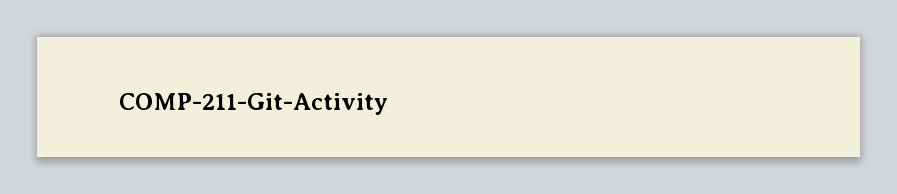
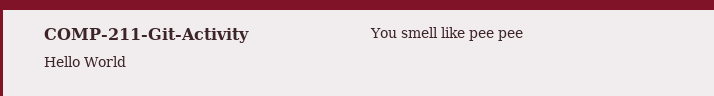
+ Hello World
+ You smell like pee pee

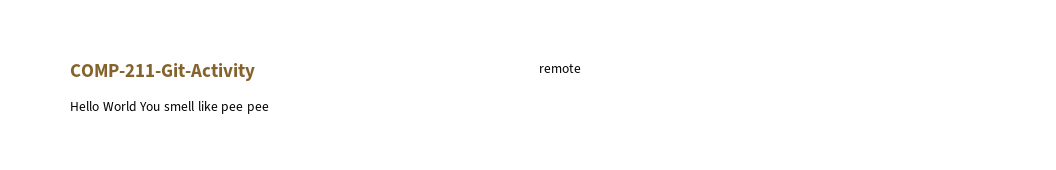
- Hello World
- You smell like pee pee
+ Hello World You smell like pee pee
+ remote

